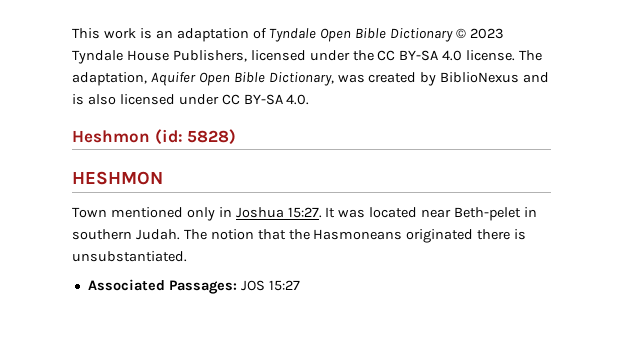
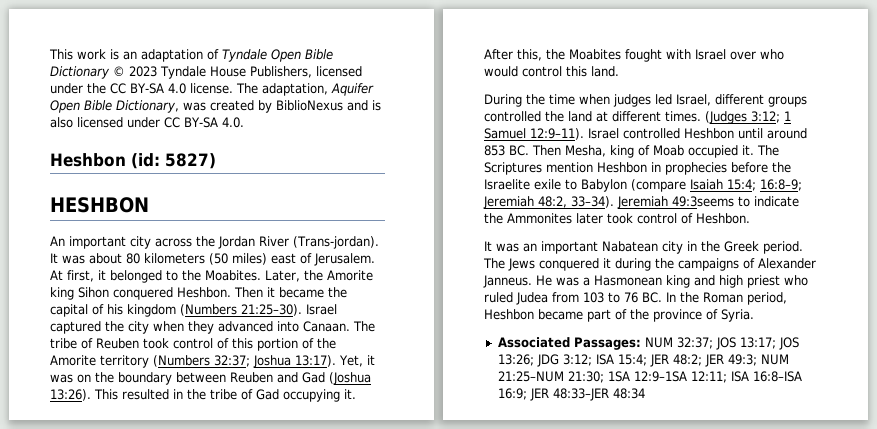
- Heshmon (id: 5828)
- HESHMON
- Town mentioned only in Joshua 15:27. It was located near Beth-pelet in southern Judah. The notion that the Hasmoneans originated there is unsubstantiated.
- Associated Passages: JOS 15:27
+ Heshbon (id: 5827)
+ HESHBON
+ An important city across the Jordan River (Trans-jordan). It was about 80 kilometers (50 miles) east of Jerusalem. At first, it belonged to the Moabites. Later, the Amorite king Sihon conquered Heshbon. Then it became the capital of his kingdom (Numbers 21:25–30). Israel captured the city when they advanced into Canaan. The tribe of Reuben took control of this portion of the Amorite territory (Numbers 32:37; Joshua 13:17). Yet, it was on the boundary between Reuben and Gad (Joshua 13:26). This resulted in the tribe of Gad occupying it. After this, the Moabites fought with Israel over who would control this land.
+ During the time when judges led Israel, different groups controlled the land at different times. (Judges 3:12; 1 Samuel 12:9–11). Israel controlled Heshbon until around 853 BC. Then Mesha, king of Moab occupied it. The Scriptures mention Heshbon in prophecies before the Israelite exile to Babylon (compare Isaiah 15:4; 16:8–9; Jeremiah 48:2, 33–34). Jeremiah 49:3seems to indicate the Ammonites later took control of Heshbon.
+ It was an important Nabatean city in the Greek period. The Jews conquered it during the campaigns of Alexander Janneus. He was a Hasmonean king and high priest who ruled Judea from 103 to 76 BC. In the Roman period, Heshbon became part of the province of Syria.
+ Associated Passages: NUM 32:37; JOS 13:17; JOS 13:26; JDG 3:12; ISA 15:4; JER 48:2; JER 49:3; NUM 21:25–NUM 21:30; 1SA 12:9–1SA 12:11; ISA 16:8–ISA 16:9; JER 48:33–JER 48:34

